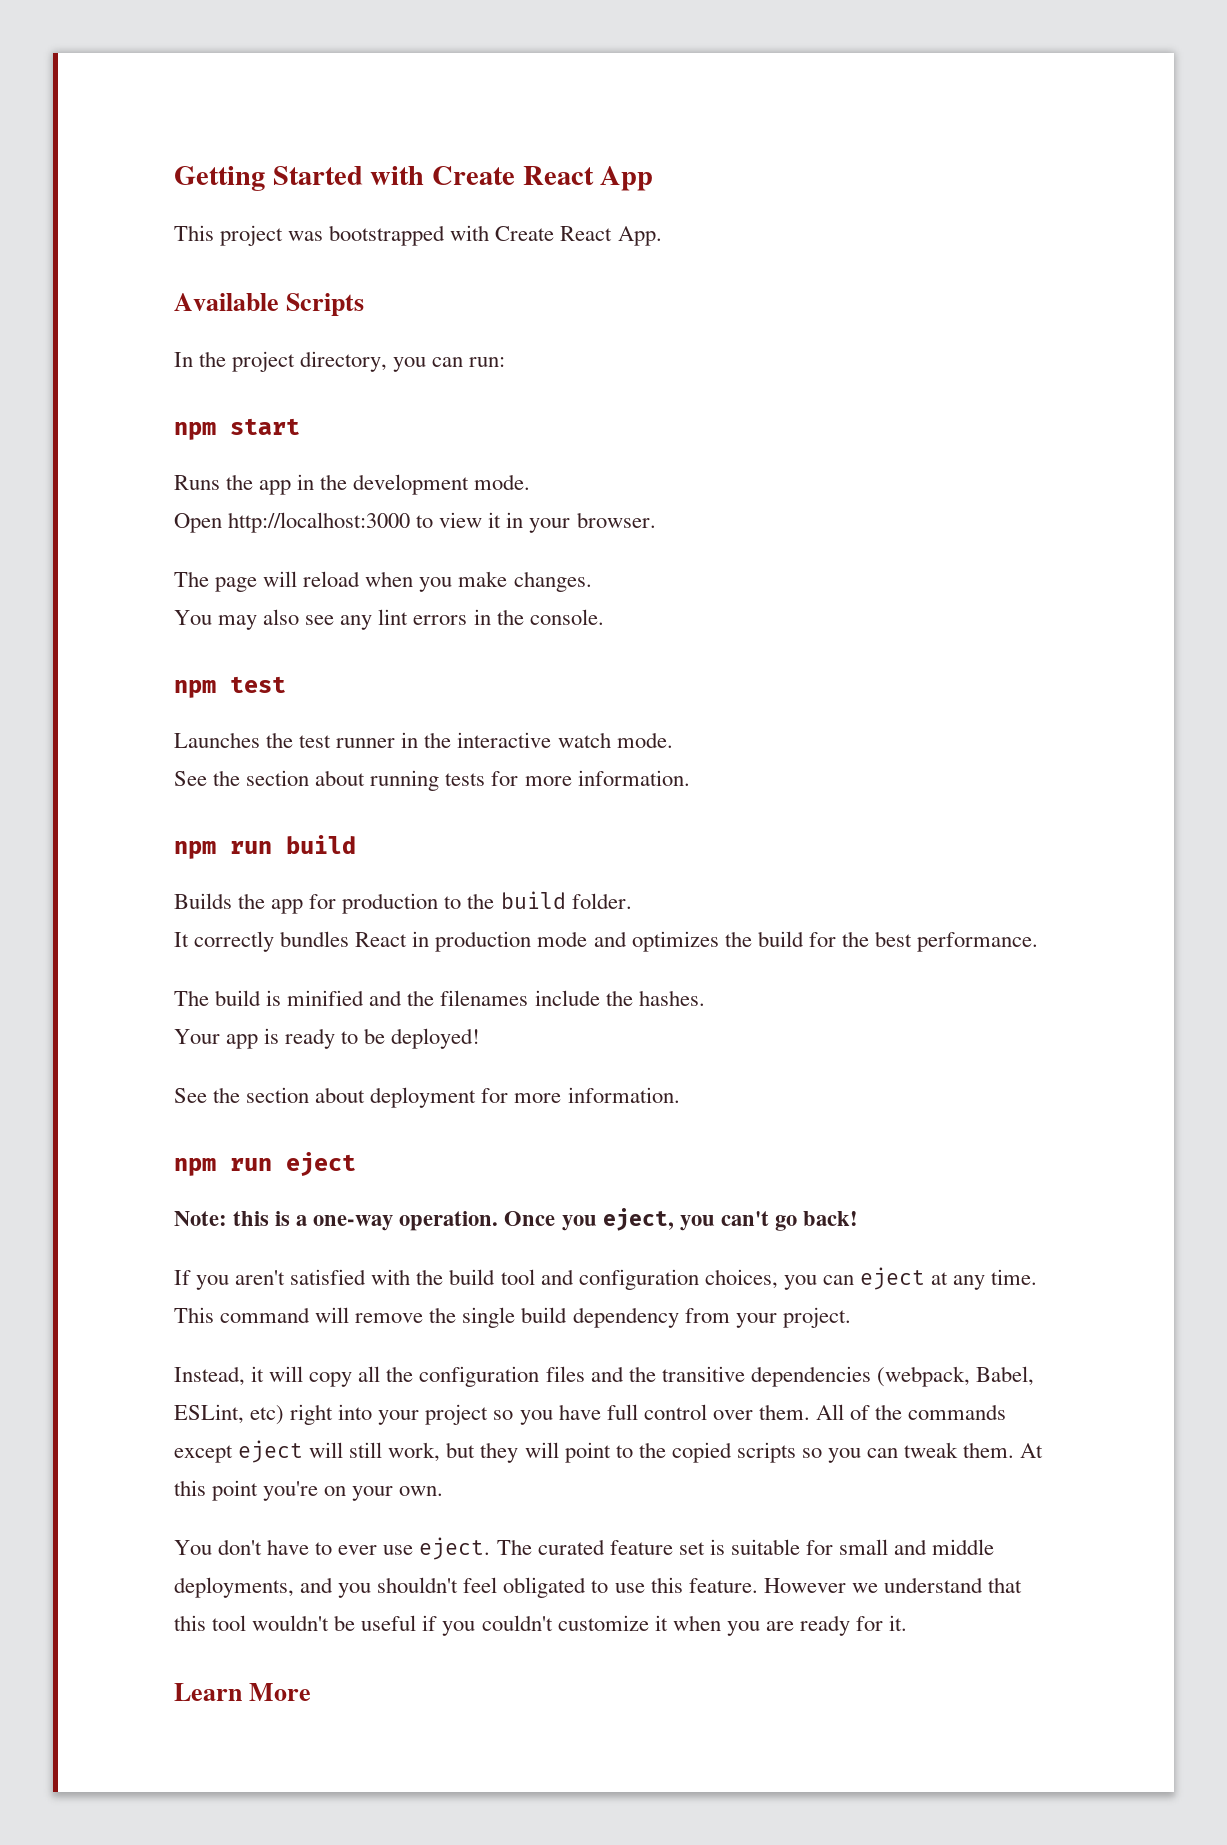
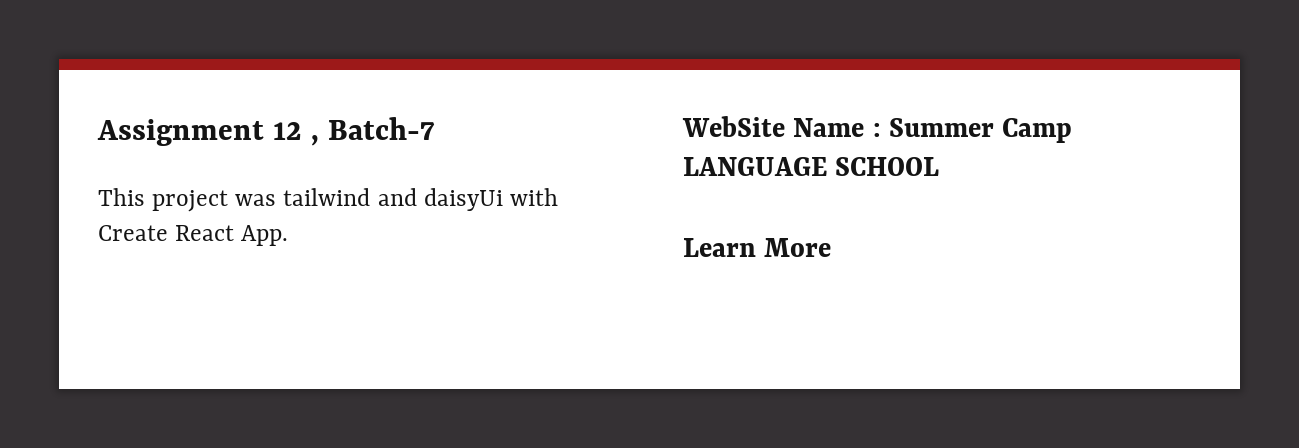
- Getting Started with Create React App
+ Assignment 12 , Batch-7
- This project was bootstrapped with Create React App.
+ This project was tailwind and daisyUi with Create React App.
- Available Scripts
- In the project directory, you can run:
- npm start
- Runs the app in the development mode.
- Open http://localhost:3000 to view it in your browser.
- The page will reload when you make changes.
- You may also see any lint errors in the console.
- npm test
- Launches the test runner in the interactive watch mode.
- See the section about running tests for more information.
- npm run build
- Builds the app for production to the build folder.
- It correctly bundles React in production mode and optimizes the build for the best performance.
- The build is minified and the filenames include the hashes.
- Your app is ready to be deployed!
- See the section about deployment for more information.
- npm run eject
- Note: this is a one-way operation. Once you eject, you can't go back!
- If you aren't satisfied with the build tool and configuration choices, you can eject at any time. This command will remove the single build dependency from your project.
- Instead, it will copy all the configuration files and the transitive dependencies (webpack, Babel, ESLint, etc) right into your project so you have full control over them. All of the commands except eject will still work, but they will point to the copied scripts so you can tweak them. At this point you're on your own.
- You don't have to ever use eject. The curated feature set is suitable for small and middle deployments, and you shouldn't feel obligated to use this feature. However we understand that this tool wouldn't be useful if you couldn't customize it when you are ready for it.
+ WebSite Name : Summer Camp LANGUAGE SCHOOL

